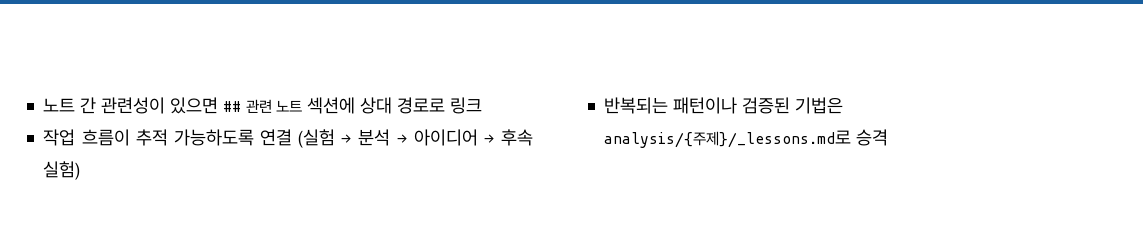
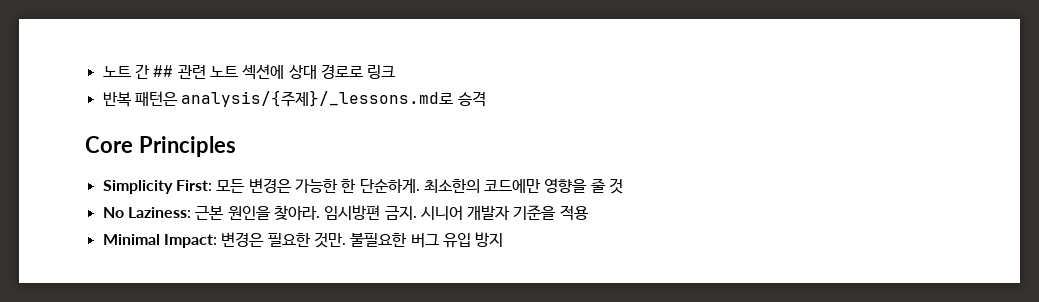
- 노트 간 관련성이 있으면 ## 관련 노트 섹션에 상대 경로로 링크
+ 노트 간 ## 관련 노트 섹션에 상대 경로로 링크
- 작업 흐름이 추적 가능하도록 연결 (실험 → 분석 → 아이디어 → 후속 실험)
- 반복되는 패턴이나 검증된 기법은 analysis/{주제}/_lessons.md로 승격
+ 반복 패턴은 analysis/{주제}/_lessons.md로 승격
+ Core Principles
+ Simplicity First: 모든 변경은 가능한 한 단순하게. 최소한의 코드에만 영향을 줄 것
+ No Laziness: 근본 원인을 찾아라. 임시방편 금지. 시니어 개발자 기준을 적용
+ Minimal Impact: 변경은 필요한 것만. 불필요한 버그 유입 방지

